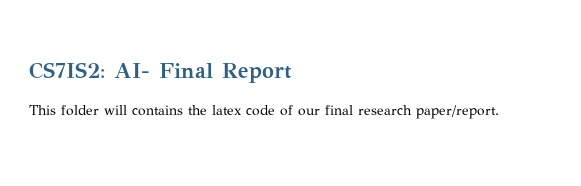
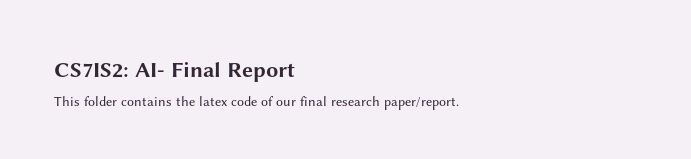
- This folder will contains the latex code of our final research paper/report.
+ This folder contains the latex code of our final research paper/report.

